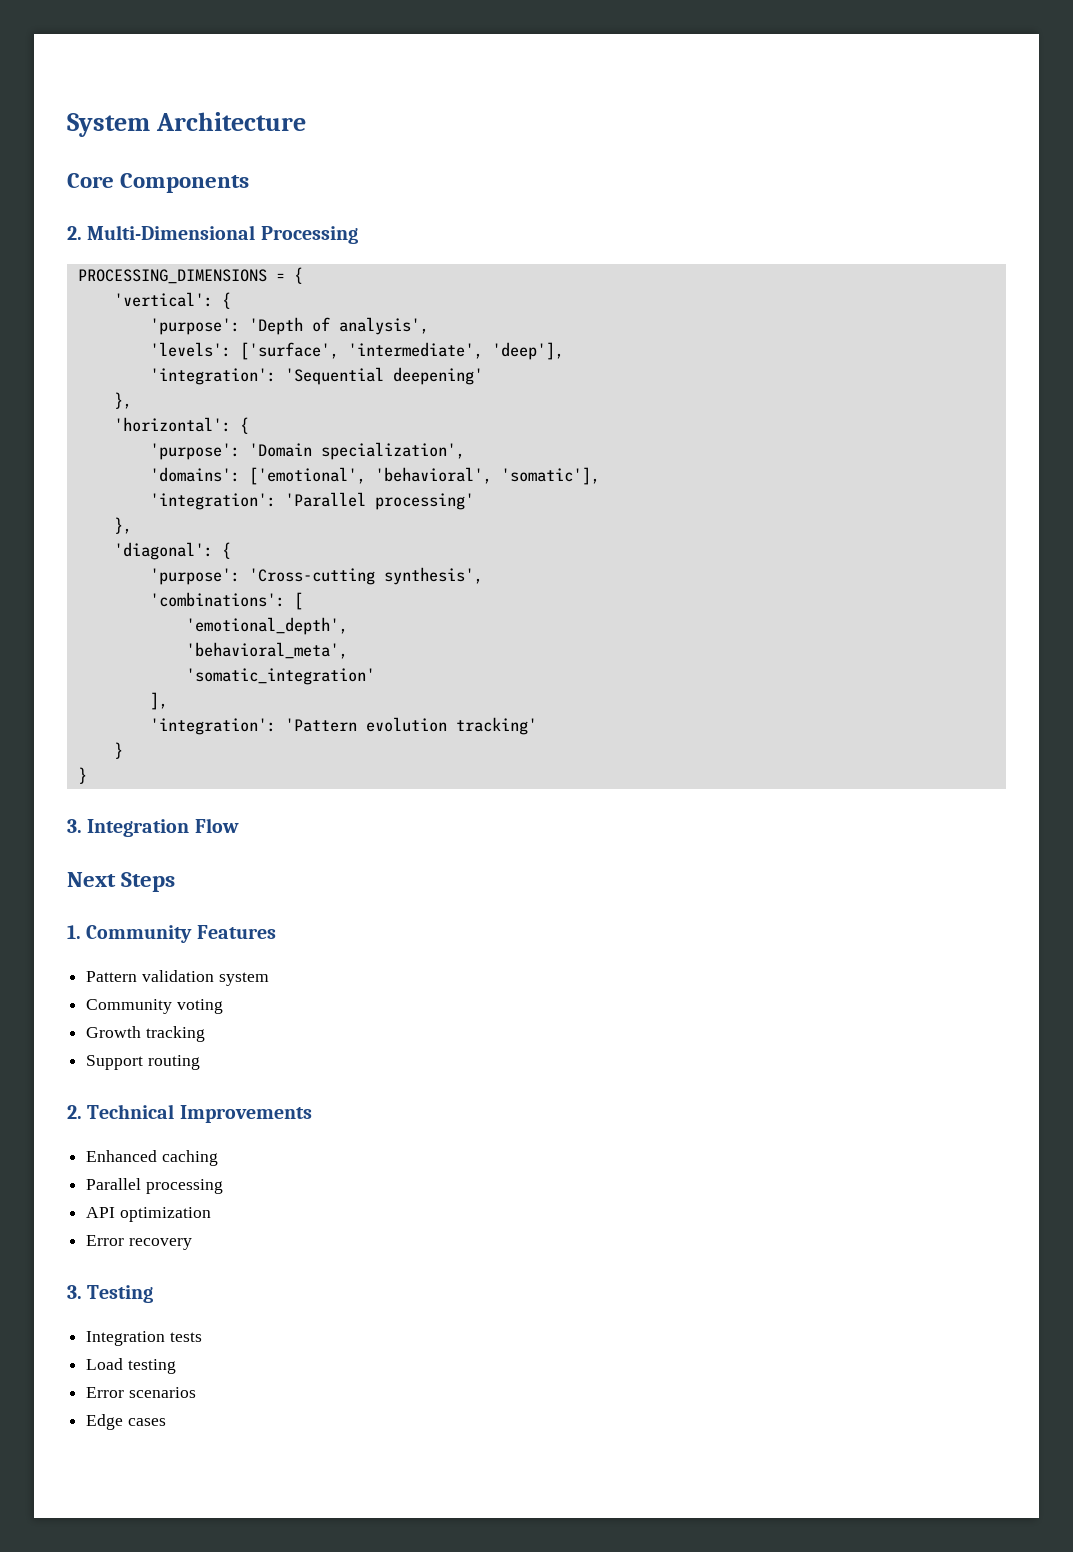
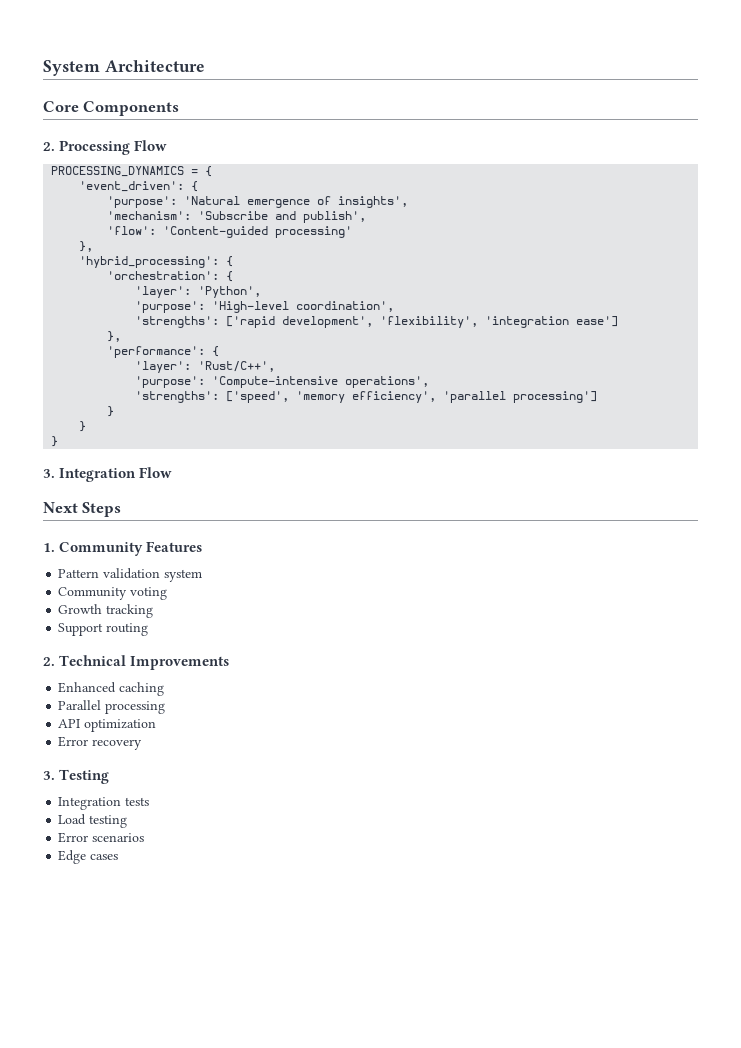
- 2. Multi-Dimensional Processing
- PROCESSING_DIMENSIONS = {
+ 2. Processing Flow
+ PROCESSING_DYNAMICS = {
- 'vertical': {
- 'purpose': 'Depth of analysis',
- 'levels': ['surface', 'intermediate', 'deep'],
- 'integration': 'Sequential deepening'
- },
- 'horizontal': {
- 'purpose': 'Domain specialization',
- 'domains': ['emotional', 'behavioral', 'somatic'],
- 'integration': 'Parallel processing'
+ 'event_driven': {
+ 'purpose': 'Natural emergence of insights',
+ 'mechanism': 'Subscribe and publish',
+ 'flow': 'Content-guided processing'
- 'diagonal': {
- 'purpose': 'Cross-cutting synthesis',
- 'combinations': [
- 'emotional_depth',
- 'behavioral_meta',
- 'somatic_integration'
- ],
- 'integration': 'Pattern evolution tracking'
+ 'hybrid_processing': {
+ 'orchestration': {
+ 'layer': 'Python',
+ 'purpose': 'High-level coordination',
+ 'strengths': ['rapid development', 'flexibility', 'integration ease']
+ },
+ 'performance': {
+ 'layer': 'Rust/C++',
+ 'purpose': 'Compute-intensive operations',
+ 'strengths': ['speed', 'memory efficiency', 'parallel processing']
+ }

